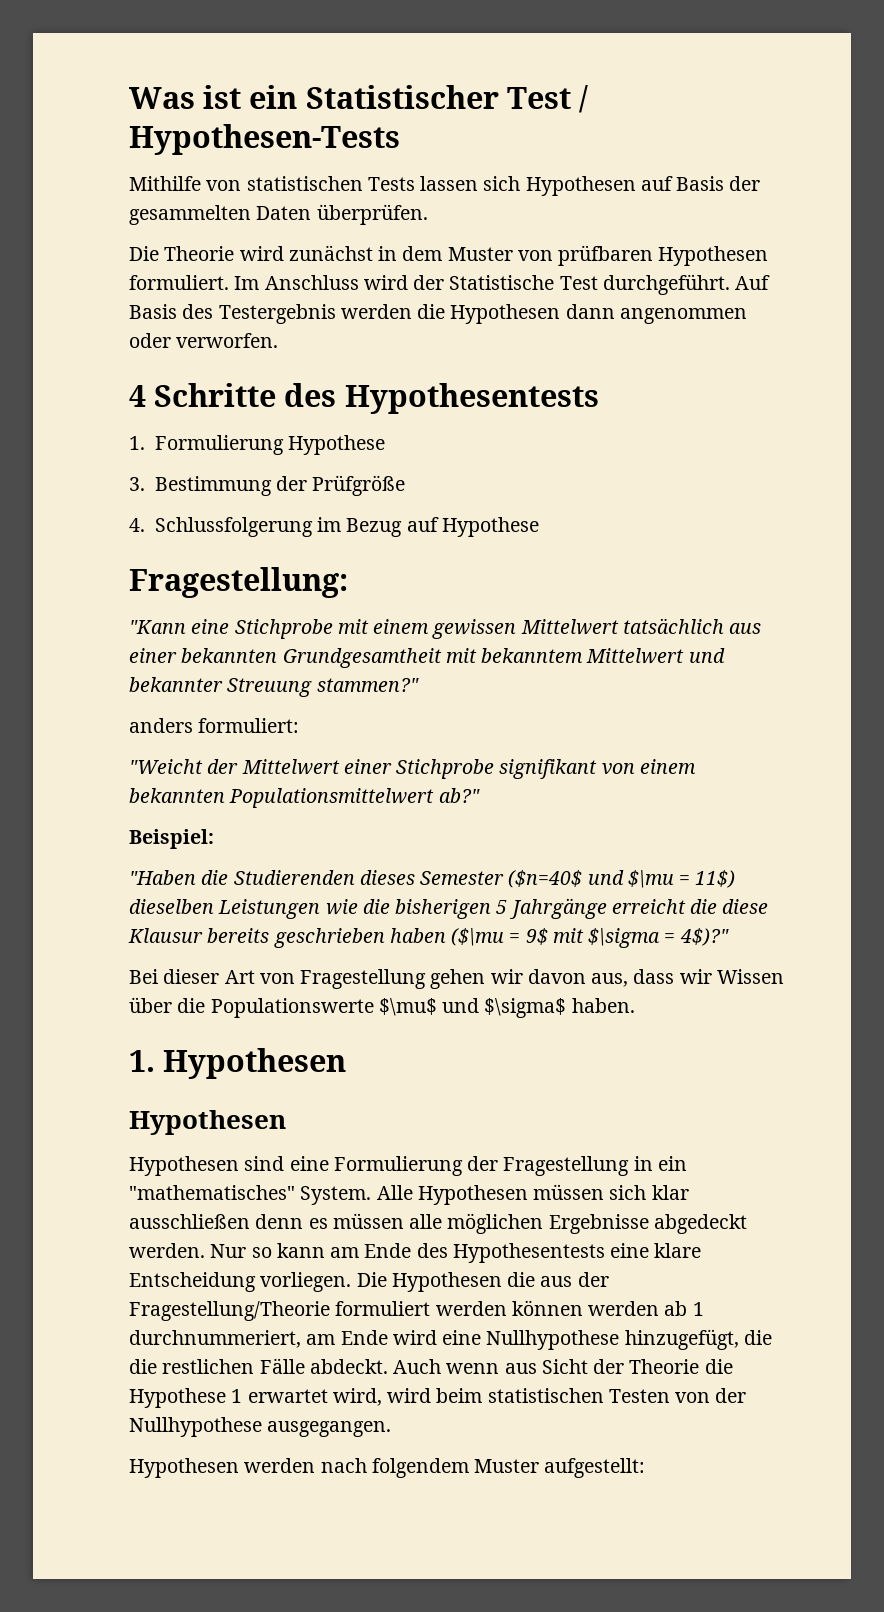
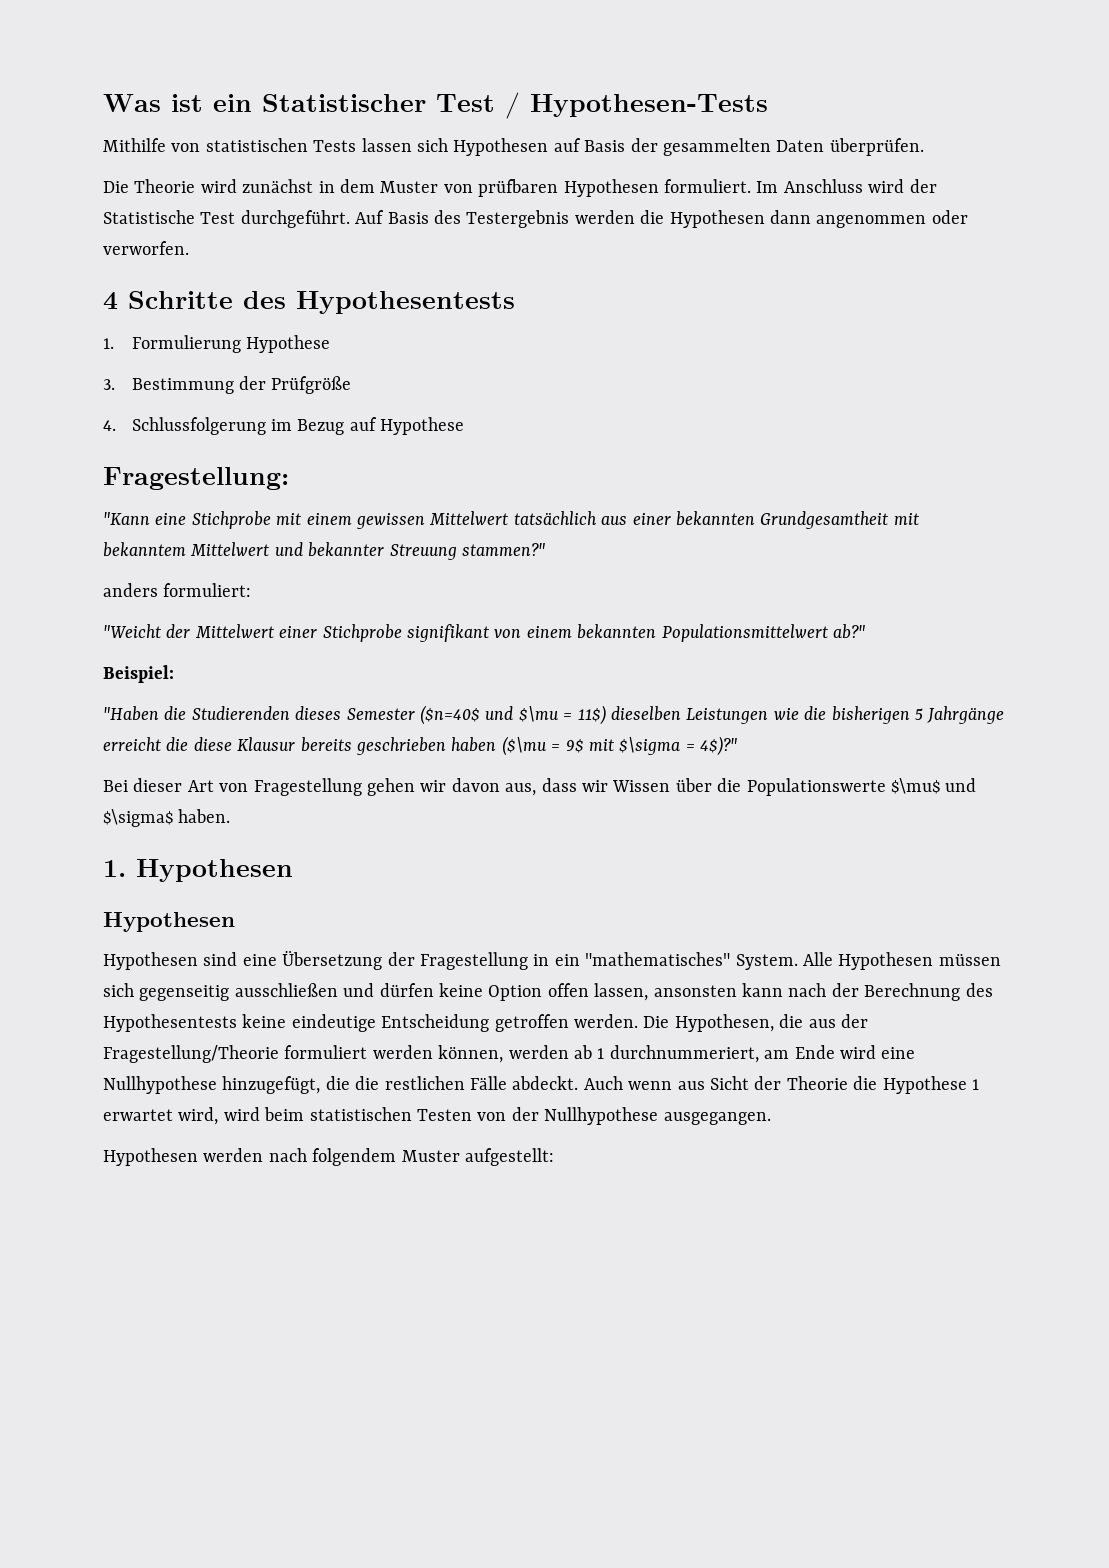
- Hypothesen sind eine Formulierung der Fragestellung in ein "mathematisches" System.
+ Hypothesen sind eine Übersetzung der Fragestellung in ein "mathematisches" System.
- Alle Hypothesen müssen sich klar ausschließen denn es müssen alle möglichen Ergebnisse abgedeckt werden. Nur so kann am Ende des Hypothesentests eine klare Entscheidung vorliegen. Die Hypothesen die aus der Fragestellung/Theorie formuliert werden können werden ab 1 durchnummeriert, am Ende wird eine Nullhypothese hinzugefügt, die die restlichen Fälle abdeckt.
+ Alle Hypothesen müssen sich gegenseitig ausschließen und dürfen keine Option offen lassen, ansonsten kann nach der Berechnung des Hypothesentests keine eindeutige Entscheidung getroffen werden. Die Hypothesen, die aus der Fragestellung/Theorie formuliert werden können, werden ab 1 durchnummeriert, am Ende wird eine Nullhypothese hinzugefügt, die die restlichen Fälle abdeckt.

